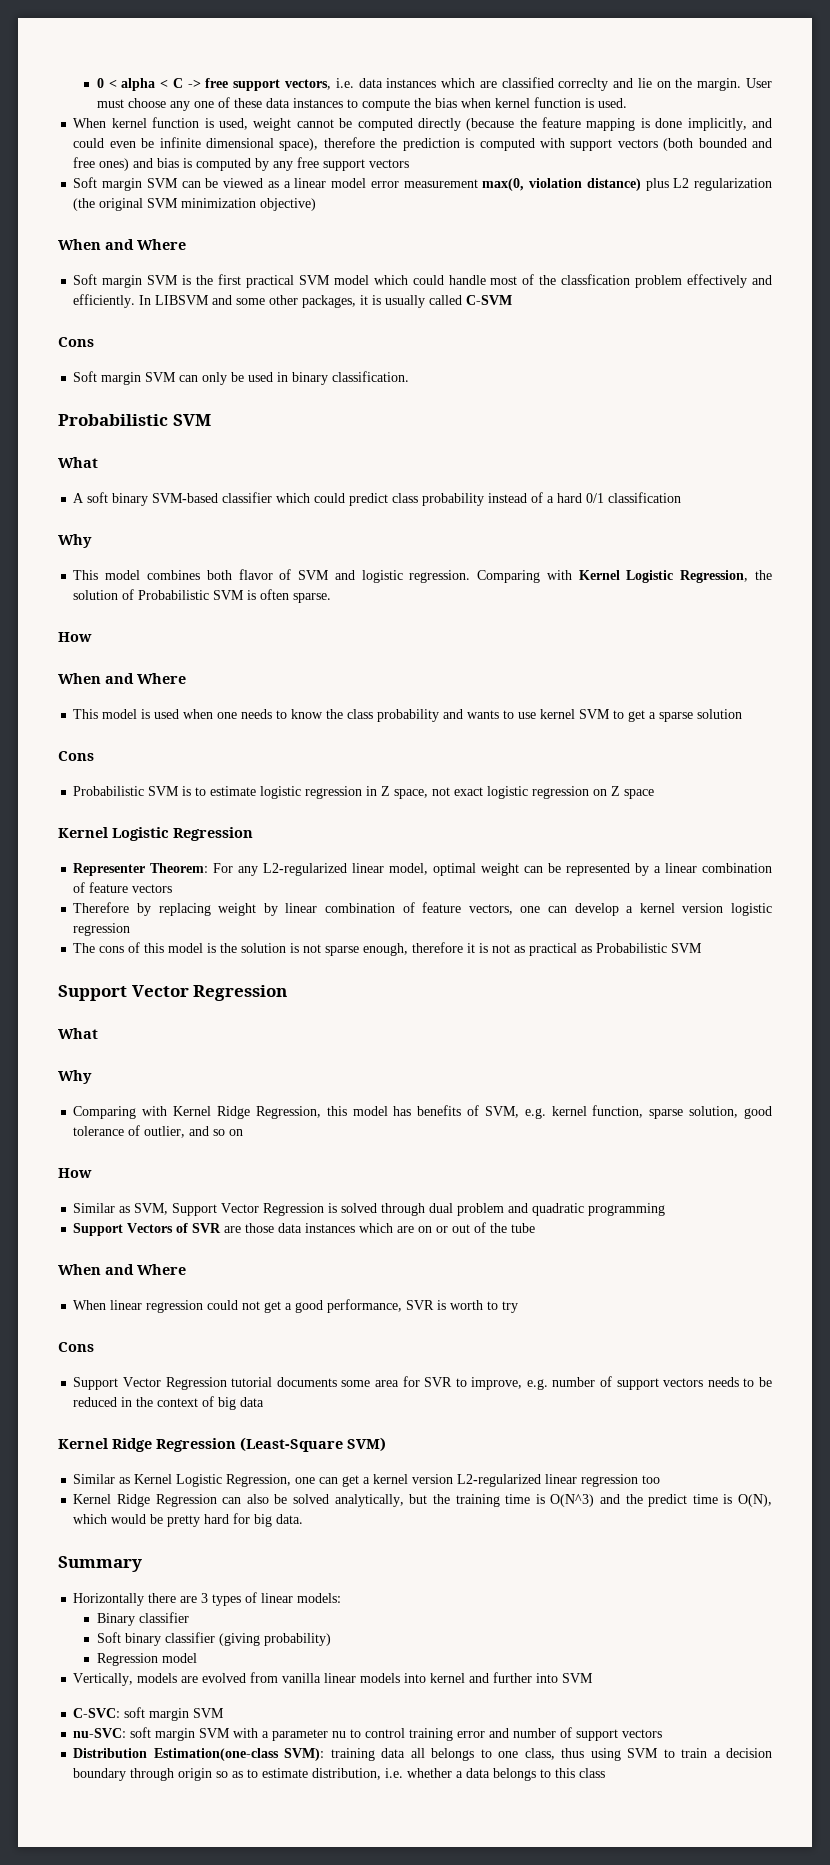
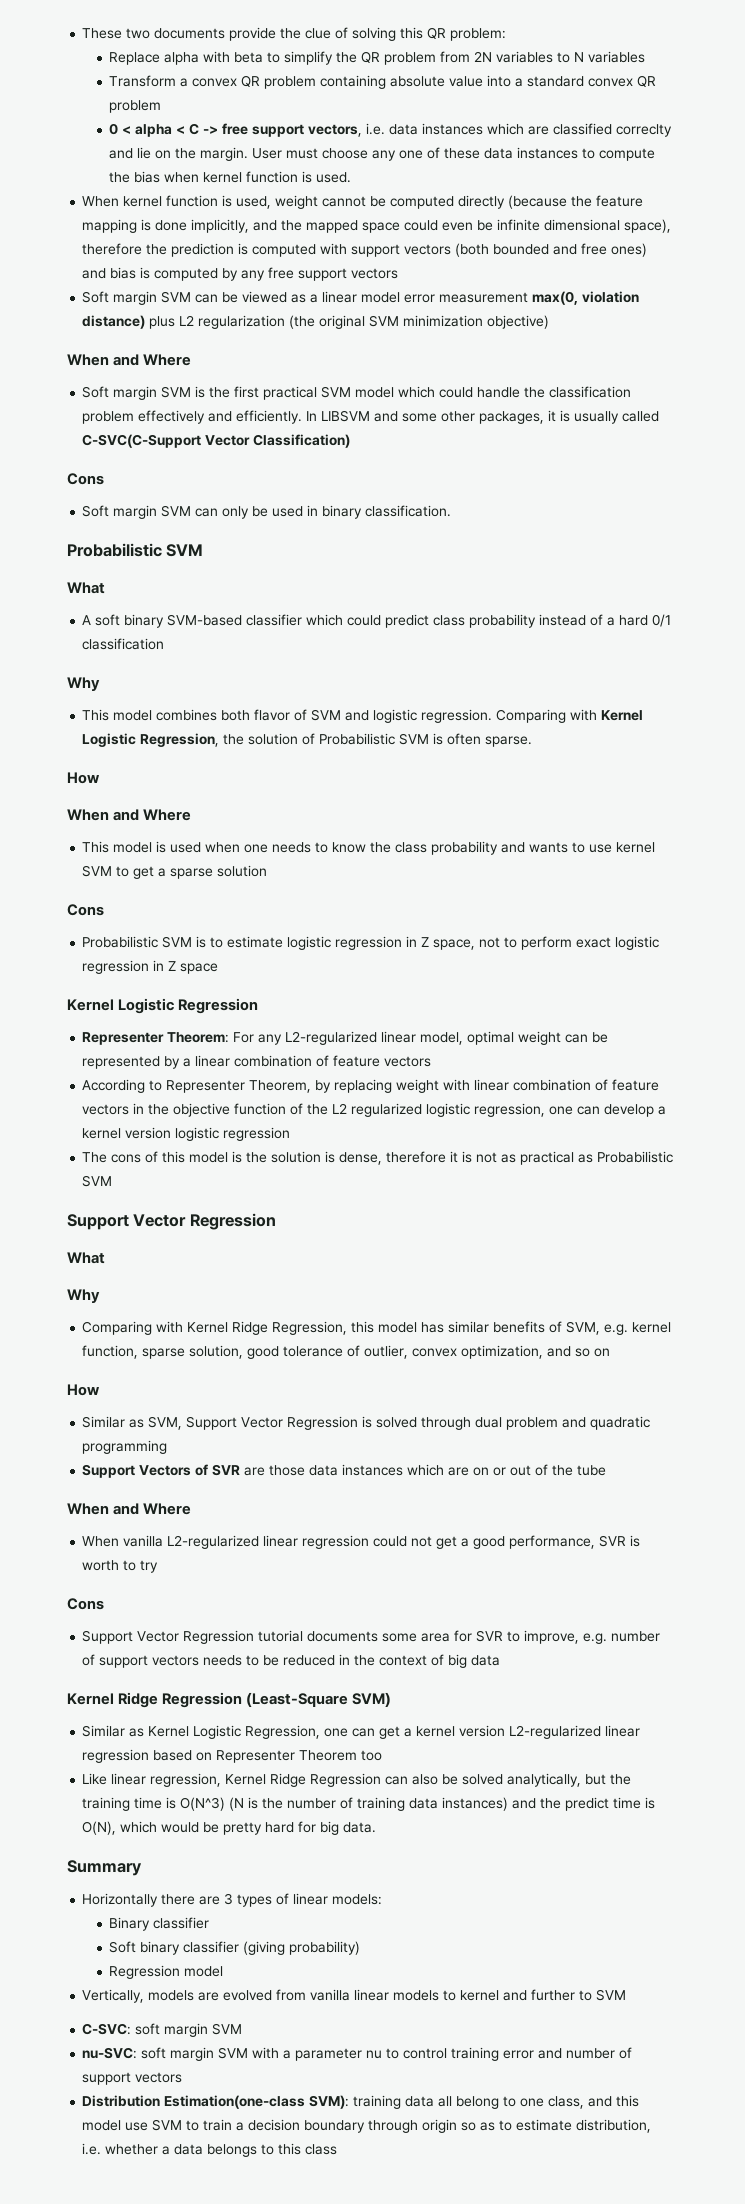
+ These two documents provide the clue of solving this QR problem:
+ Replace alpha with beta to simplify the QR problem from 2N variables to N variables
+ Transform a convex QR problem containing absolute value into a standard convex QR problem
- When kernel function is used, weight cannot be computed directly (because the feature mapping is done implicitly, and could even be infinite dimensional space), therefore the prediction is computed with support vectors (both bounded and free ones) and bias is computed by any free support vectors
+ When kernel function is used, weight cannot be computed directly (because the feature mapping is done implicitly, and the mapped space could even be infinite dimensional space), therefore the prediction is computed with support vectors (both bounded and free ones) and bias is computed by any free support vectors
- Soft margin SVM is the first practical SVM model which could handle most of the classfication problem effectively and efficiently.
+ Soft margin SVM is the first practical SVM model which could handle the classification problem effectively and efficiently.
- In LIBSVM and some other packages, it is usually called C-SVM
+ In LIBSVM and some other packages, it is usually called C-SVC(C-Support Vector Classification)
- Probabilistic SVM is to estimate logistic regression in Z space, not exact logistic regression on Z space
+ Probabilistic SVM is to estimate logistic regression in Z space, not to perform exact logistic regression in Z space
- Therefore by replacing weight by linear combination of feature vectors, one can develop a kernel version logistic regression
+ According to Representer Theorem, by replacing weight with linear combination of feature vectors in the objective function of the L2 regularized logistic regression, one can develop a kernel version logistic regression
- The cons of this model is the solution is not sparse enough, therefore it is not as practical as Probabilistic SVM
+ The cons of this model is the solution is dense, therefore it is not as practical as Probabilistic SVM
- Comparing with Kernel Ridge Regression, this model has benefits of SVM, e.g. kernel function, sparse solution, good tolerance of outlier, and so on
+ Comparing with Kernel Ridge Regression, this model has similar benefits of SVM, e.g. kernel function, sparse solution, good tolerance of outlier, convex optimization, and so on
- When linear regression could not get a good performance, SVR is worth to try
+ When vanilla L2-regularized linear regression could not get a good performance, SVR is worth to try
- Similar as Kernel Logistic Regression, one can get a kernel version L2-regularized linear regression too
- Kernel Ridge Regression can also be solved analytically, but the training time is O(N^3) and the predict time is O(N), which would be pretty hard for big data.
+ Similar as Kernel Logistic Regression, one can get a kernel version L2-regularized linear regression based on Representer Theorem too
+ Like linear regression, Kernel Ridge Regression can also be solved analytically, but the training time is O(N^3) (N is the number of training data instances) and the predict time is O(N), which would be pretty hard for big data.
- Vertically, models are evolved from vanilla linear models into kernel and further into SVM
+ Vertically, models are evolved from vanilla linear models to kernel and further to SVM
- Distribution Estimation(one-class SVM): training data all belongs to one class, thus using SVM to train a decision boundary through origin so as to estimate distribution, i.e. whether a data belongs to this class
+ Distribution Estimation(one-class SVM): training data all belong to one class, and this model use SVM to train a decision boundary through origin so as to estimate distribution, i.e. whether a data belongs to this class

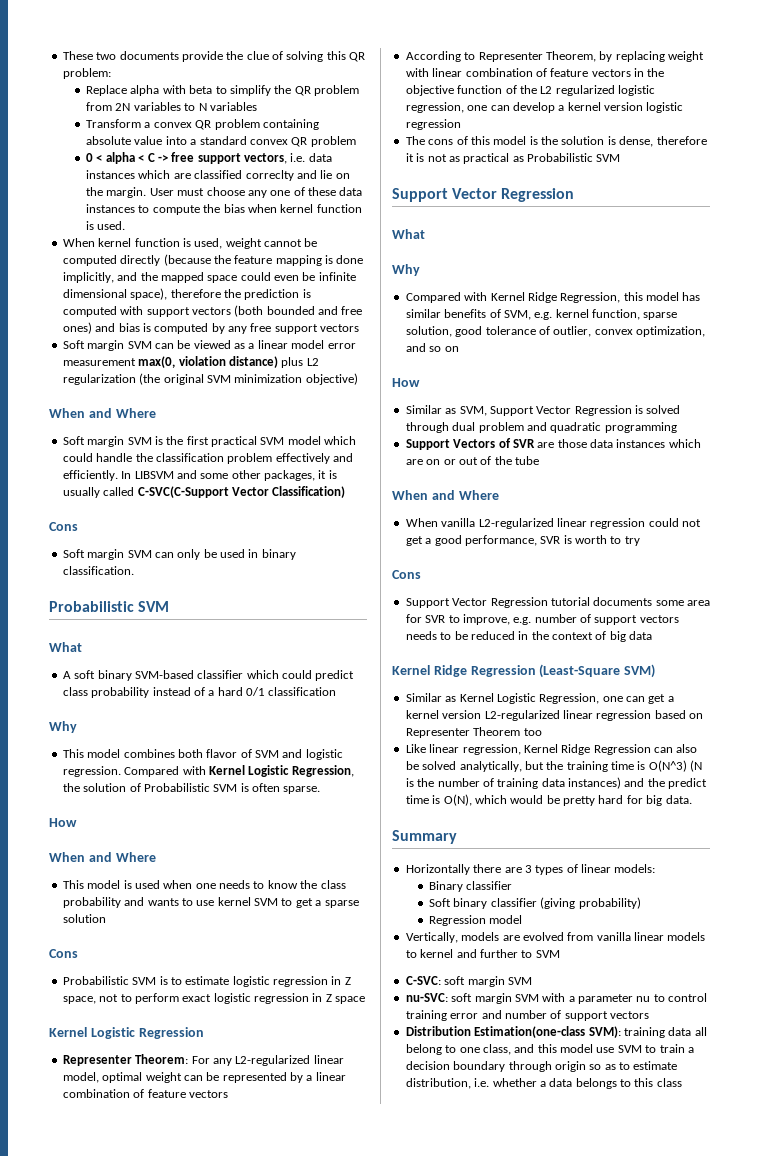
- Comparing with Kernel Logistic Regression, the solution of Probabilistic SVM is often sparse.
+ Compared with Kernel Logistic Regression, the solution of Probabilistic SVM is often sparse.
- Comparing with Kernel Ridge Regression, this model has similar benefits of SVM, e.g. kernel function, sparse solution, good tolerance of outlier, convex optimization, and so on
+ Compared with Kernel Ridge Regression, this model has similar benefits of SVM, e.g. kernel function, sparse solution, good tolerance of outlier, convex optimization, and so on

